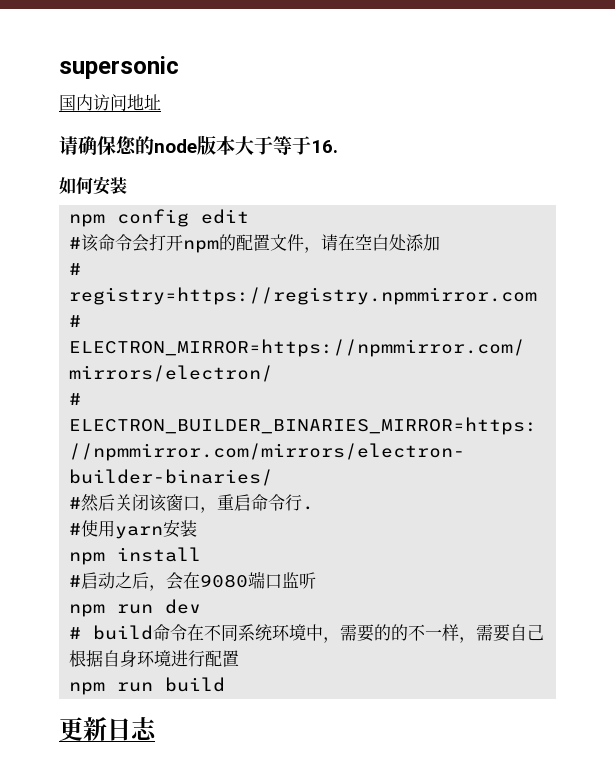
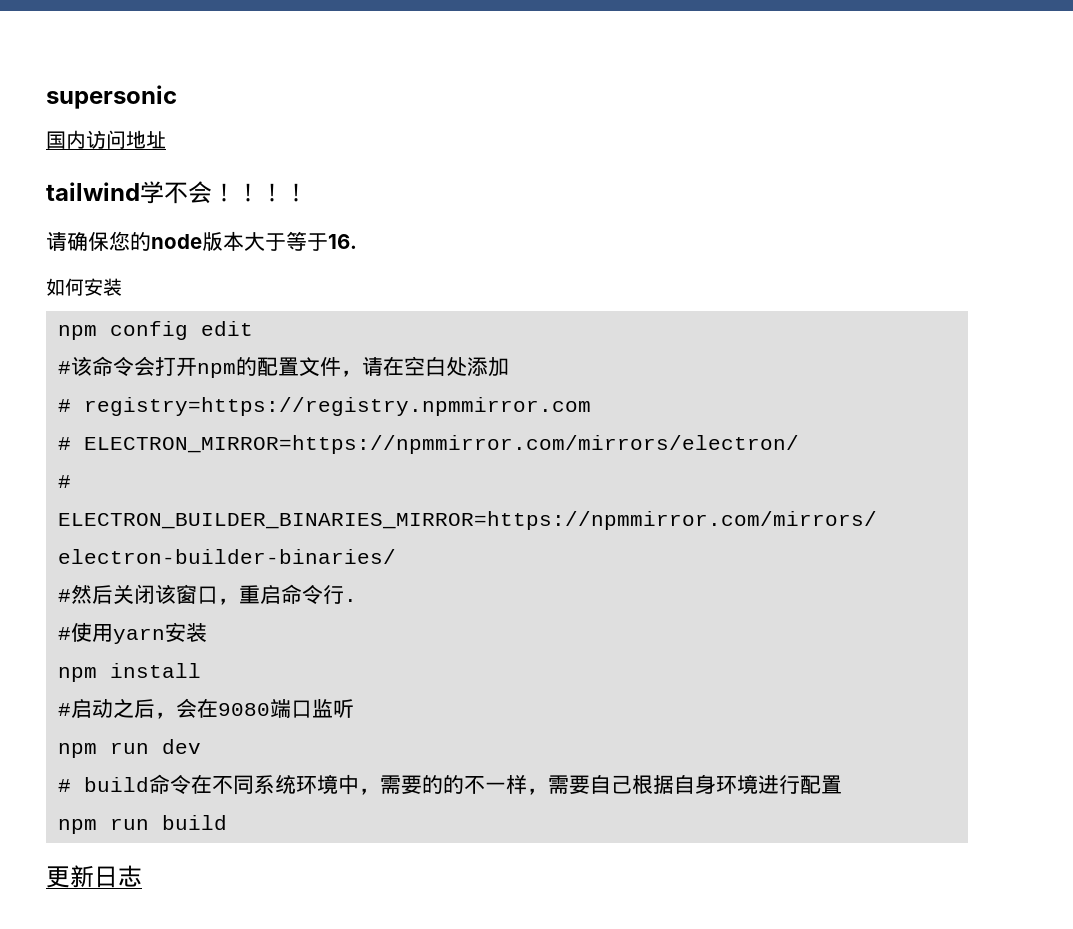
+ tailwind学不会！！！！

